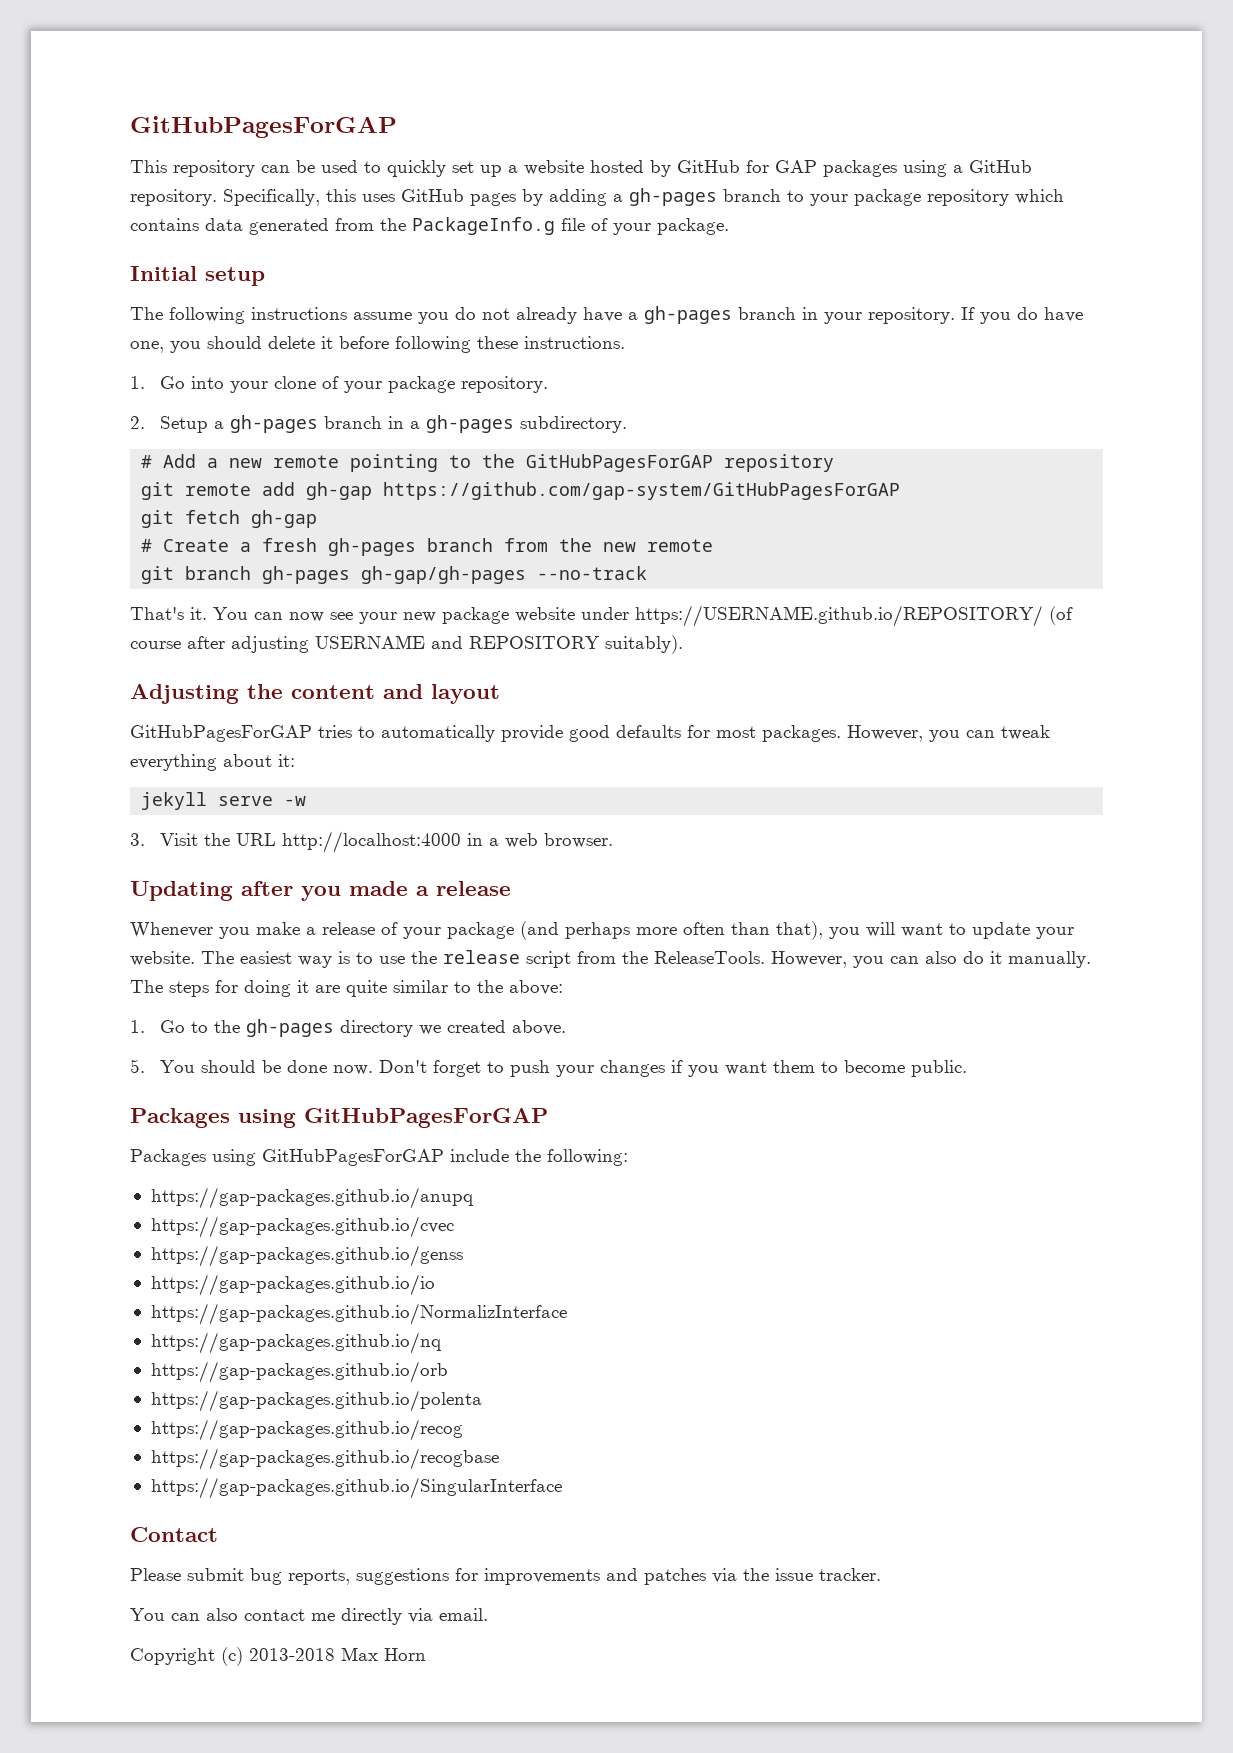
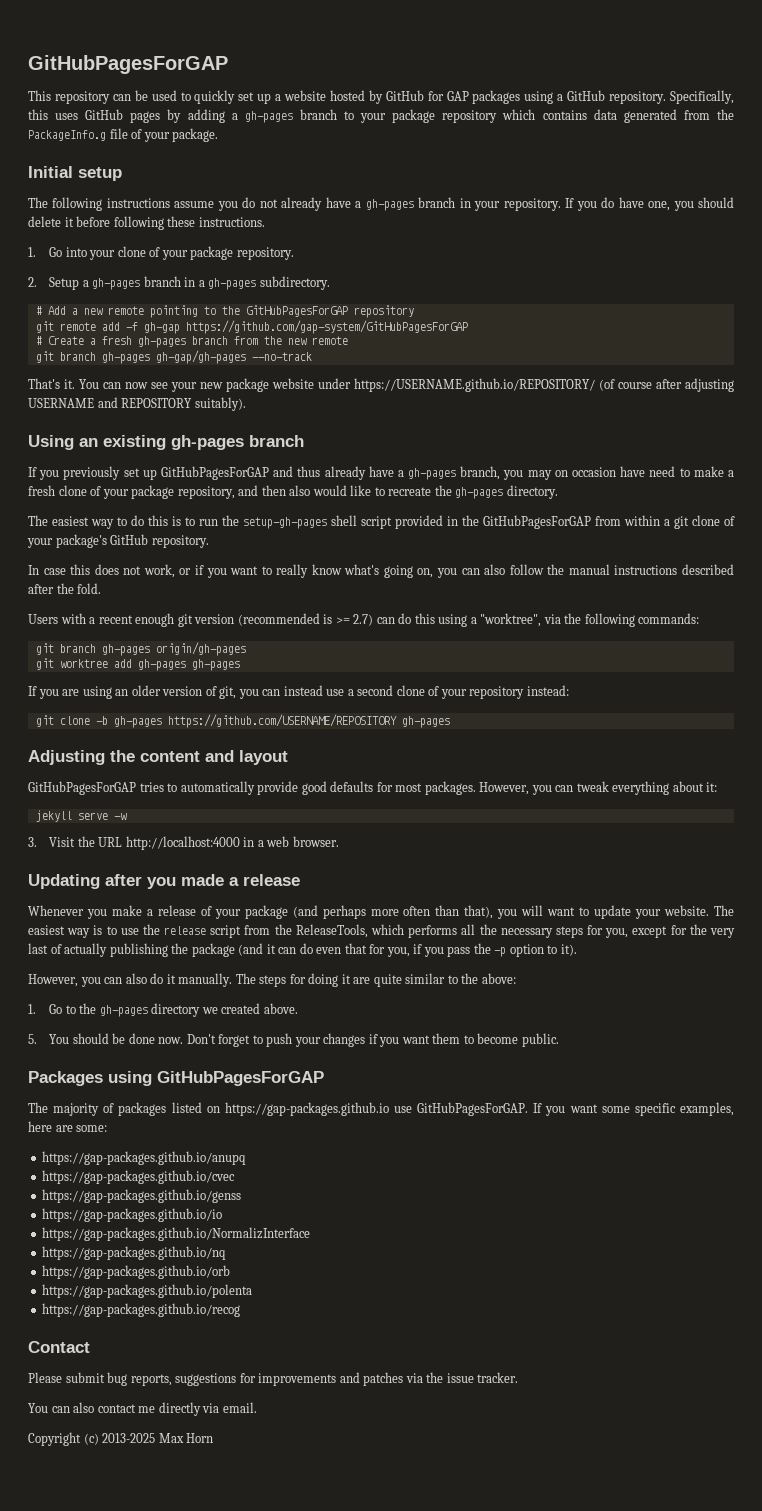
- git remote add gh-gap https://github.com/gap-system/GitHubPagesForGAP
+ git remote add -f gh-gap https://github.com/gap-system/GitHubPagesForGAP
- git fetch gh-gap
+ Using an existing gh-pages branch
+ If you previously set up GitHubPagesForGAP and thus already have a gh-pages branch, you may on occasion have need to make a fresh clone of your package repository, and then also would like to recreate the gh-pages directory.
+ The easiest way to do this is to run the setup-gh-pages shell script provided in the GitHubPagesForGAP from within a git clone of your package's GitHub repository.
+ In case this does not work, or if you want to really know what's going on, you can also follow the manual instructions described after the fold.
+ Users with a recent enough git version (recommended is >= 2.7) can do this using a "worktree", via the following commands:
+ git branch gh-pages origin/gh-pages
+ git worktree add gh-pages gh-pages
+ If you are using an older version of git, you can instead use a second clone of your repository instead:
+ git clone -b gh-pages https://github.com/USERNAME/REPOSITORY gh-pages
- The easiest way is to use the release script from the ReleaseTools. However, you can also do it manually.
+ The easiest way is to use the release script from the ReleaseTools, which performs all the necessary steps for you, except for the very last of actually publishing the package (and it can do even that for you, if you pass the -p option to it).
+ However, you can also do it manually.
- Packages using GitHubPagesForGAP include the following:
+ The majority of packages listed on https://gap-packages.github.io use GitHubPagesForGAP. If you want some specific examples, here are some:
- https://gap-packages.github.io/recogbase
- https://gap-packages.github.io/SingularInterface
- Copyright (c) 2013-2018 Max Horn
+ Copyright (c) 2013-2025 Max Horn

